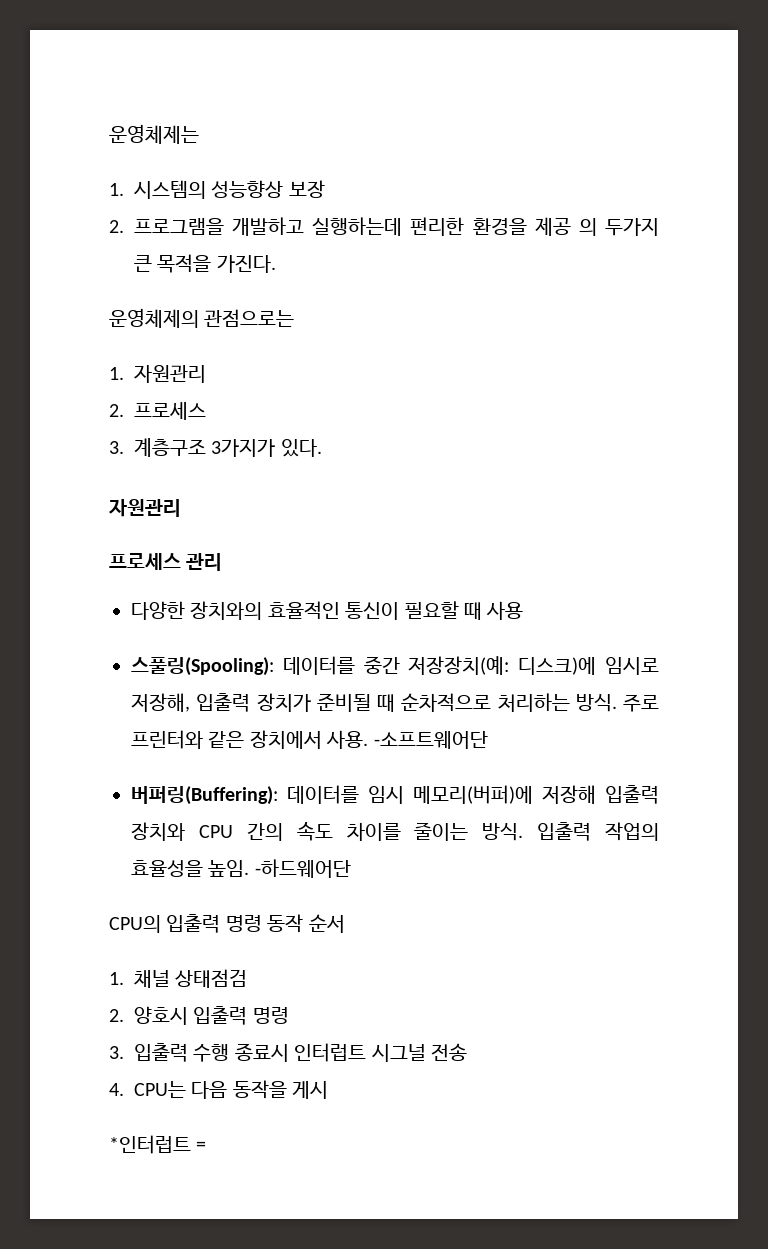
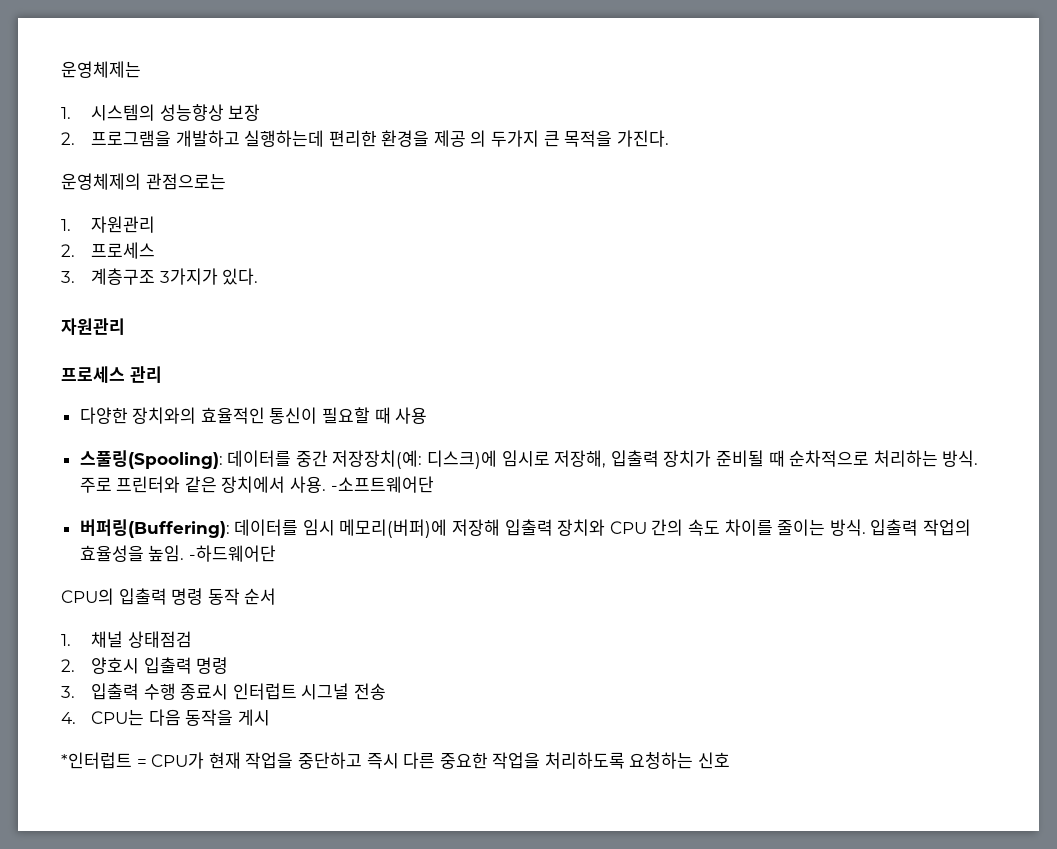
- *인터럽트 =
+ *인터럽트 = CPU가 현재 작업을 중단하고 즉시 다른 중요한 작업을 처리하도록 요청하는 신호

